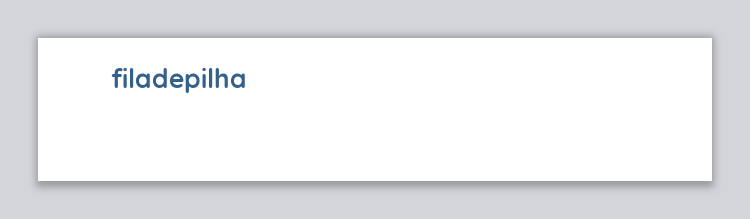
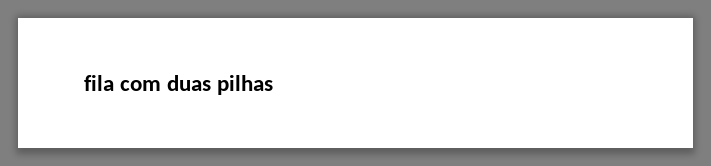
- filadepilha
+ fila com duas pilhas

